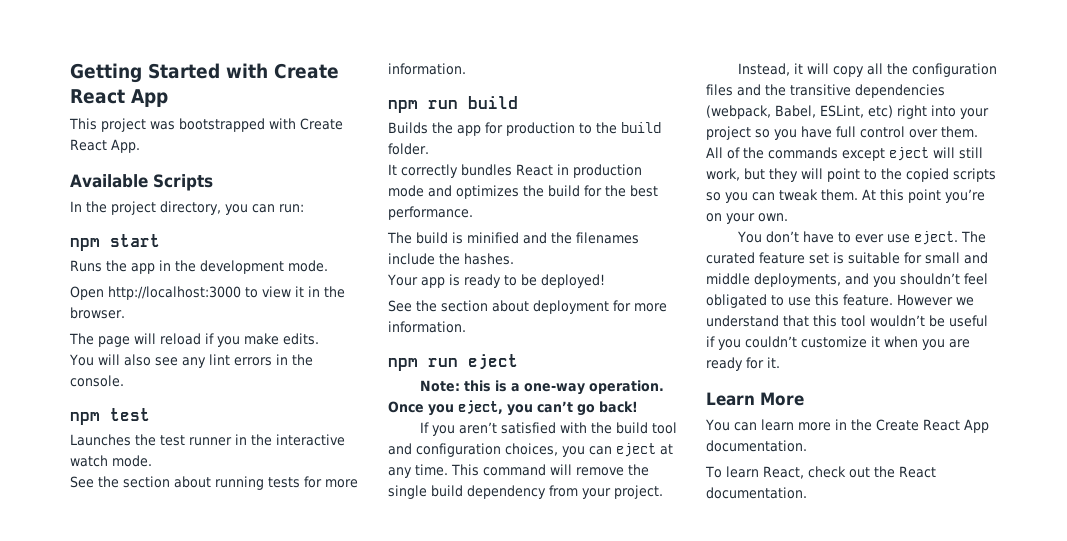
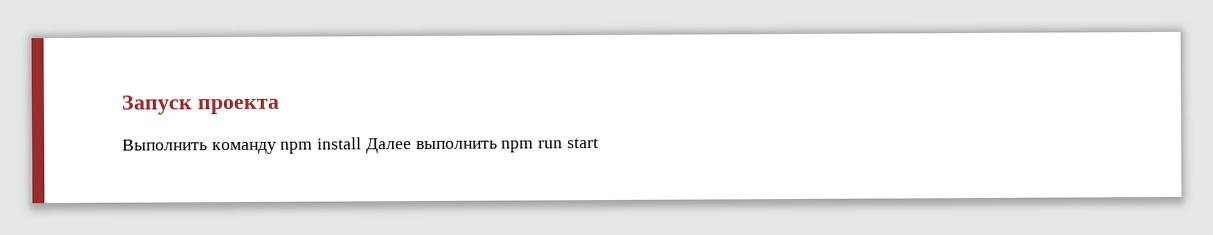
- Getting Started with Create React App
- This project was bootstrapped with Create React App.
- Available Scripts
- In the project directory, you can run:
- npm start
- Runs the app in the development mode.
- Open http://localhost:3000 to view it in the browser.
- The page will reload if you make edits.
- You will also see any lint errors in the console.
- npm test
- Launches the test runner in the interactive watch mode.
- See the section about running tests for more information.
- npm run build
- Builds the app for production to the build folder.
- It correctly bundles React in production mode and optimizes the build for the best performance.
- The build is minified and the filenames include the hashes.
- Your app is ready to be deployed!
- See the section about deployment for more information.
- npm run eject
- Note: this is a one-way operation. Once you eject, you can’t go back!
- If you aren’t satisfied with the build tool and configuration choices, you can eject at any time. This command will remove the single build dependency from your project.
- Instead, it will copy all the configuration files and the transitive dependencies (webpack, Babel, ESLint, etc) right into your project so you have full control over them. All of the commands except eject will still work, but they will point to the copied scripts so you can tweak them. At this point you’re on your own.
- You don’t have to ever use eject. The curated feature set is suitable for small and middle deployments, and you shouldn’t feel obligated to use this feature. However we understand that this tool wouldn’t be useful if you couldn’t customize it when you are ready for it.
- Learn More
- You can learn more in the Create React App documentation.
- To learn React, check out the React documentation.
+ Запуск проекта
+ Выполнить команду npm install Далее выполнить npm run start

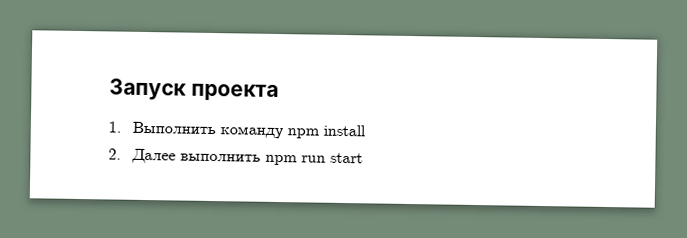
- Выполнить команду npm install Далее выполнить npm run start
+ 1. Выполнить команду npm install
+ 2. Далее выполнить npm run start

